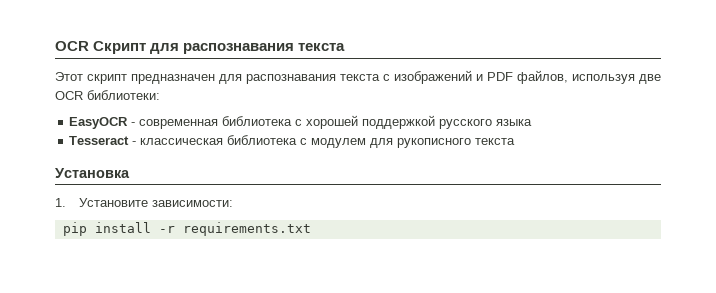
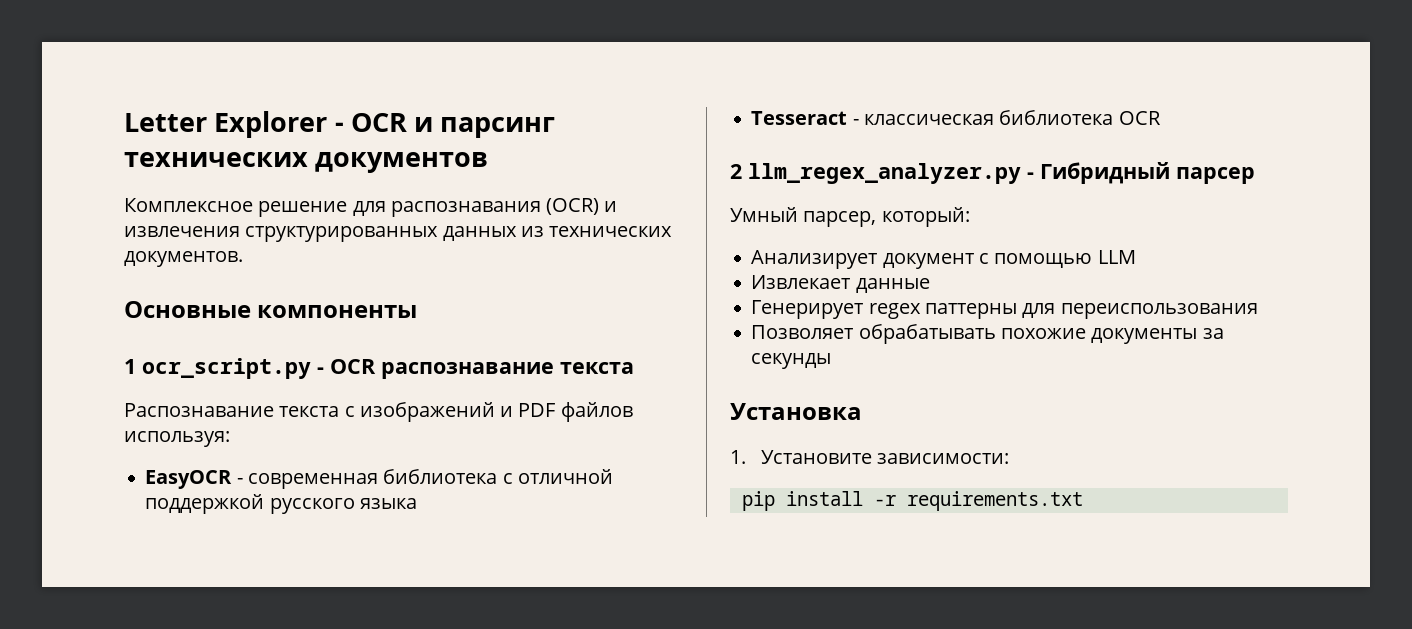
- OCR Скрипт для распознавания текста
- Этот скрипт предназначен для распознавания текста с изображений и PDF файлов, используя две OCR библиотеки:
+ Letter Explorer - OCR и парсинг технических документов
+ Комплексное решение для распознавания (OCR) и извлечения структурированных данных из технических документов.
+ Основные компоненты
+ 1 ocr_script.py - OCR распознавание текста
+ Распознавание текста с изображений и PDF файлов используя:
- EasyOCR - современная библиотека с хорошей поддержкой русского языка
+ EasyOCR - современная библиотека с отличной поддержкой русского языка
- Tesseract - классическая библиотека с модулем для рукописного текста
+ Tesseract - классическая библиотека OCR
+ 2 llm_regex_analyzer.py - Гибридный парсер
+ Умный парсер, который:
+ Анализирует документ с помощью LLM
+ Извлекает данные
+ Генерирует regex паттерны для переиспользования
+ Позволяет обрабатывать похожие документы за секунды

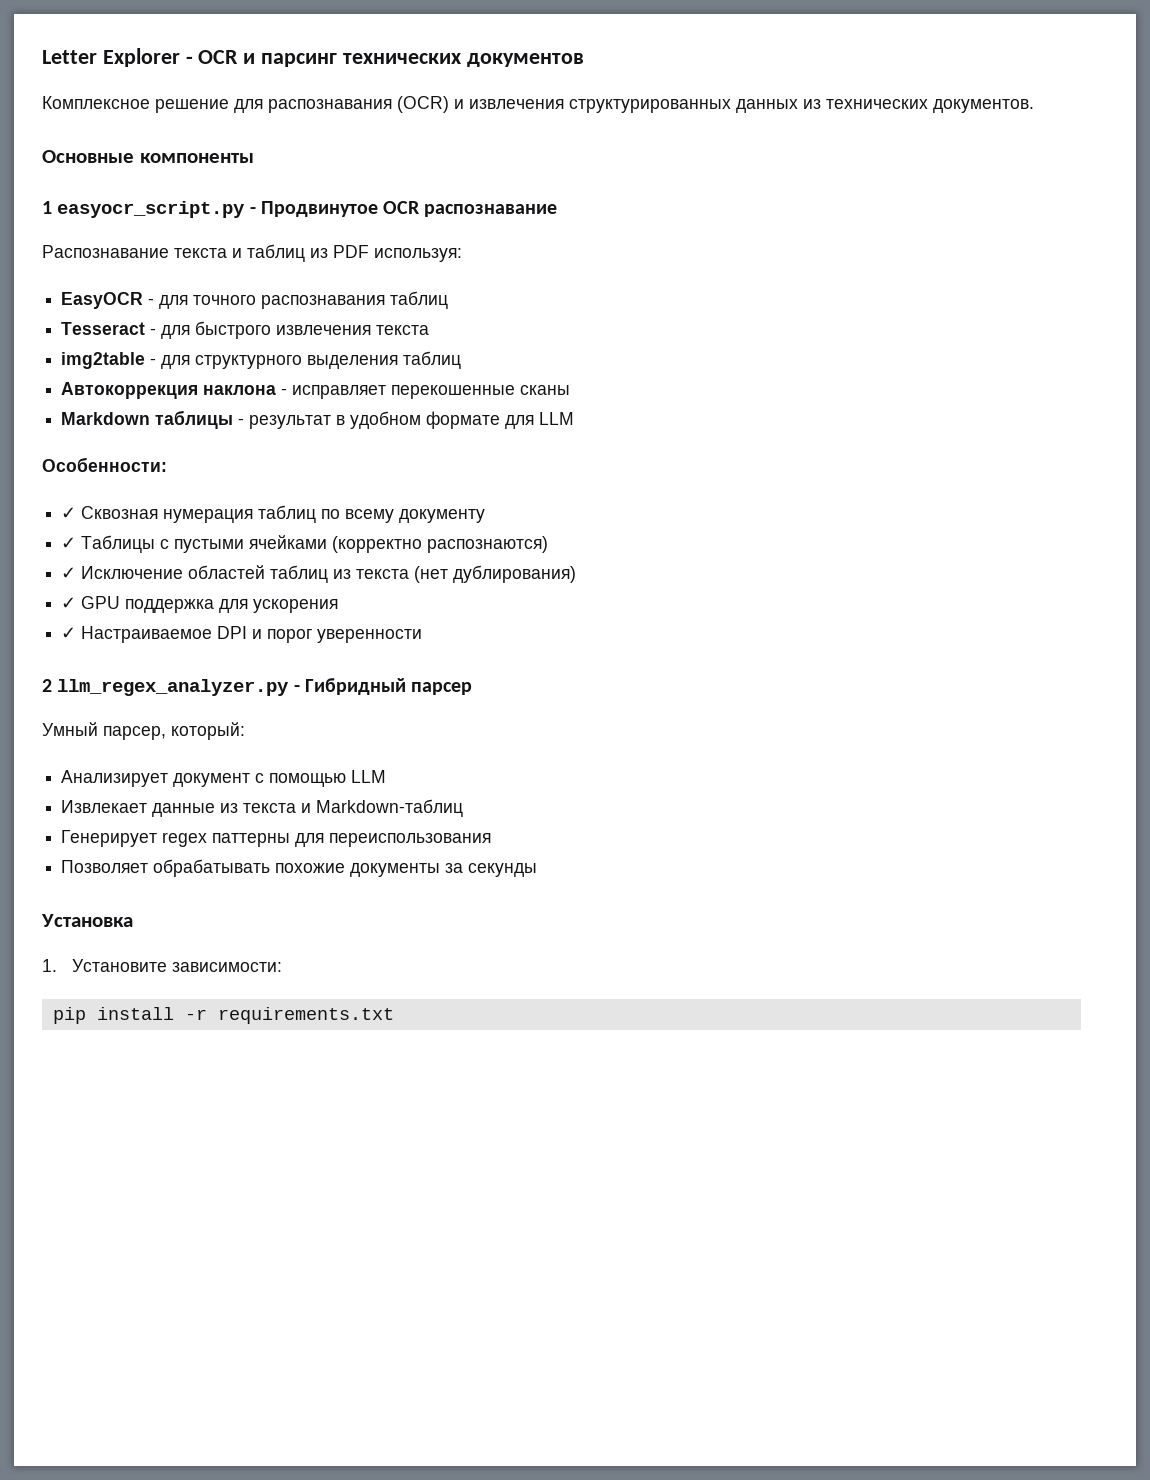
- 1 ocr_script.py - OCR распознавание текста
+ 1 easyocr_script.py - Продвинутое OCR распознавание
- Распознавание текста с изображений и PDF файлов используя:
- EasyOCR - современная библиотека с отличной поддержкой русского языка
- Tesseract - классическая библиотека OCR
+ Распознавание текста и таблиц из PDF используя:
+ EasyOCR - для точного распознавания таблиц
+ Tesseract - для быстрого извлечения текста
+ img2table - для структурного выделения таблиц
+ Автокоррекция наклона - исправляет перекошенные сканы
+ Markdown таблицы - результат в удобном формате для LLM
+ Особенности:
+ ✓ Сквозная нумерация таблиц по всему документу
+ ✓ Таблицы с пустыми ячейками (корректно распознаются)
+ ✓ Исключение областей таблиц из текста (нет дублирования)
+ ✓ GPU поддержка для ускорения
+ ✓ Настраиваемое DPI и порог уверенности
- Извлекает данные
+ Извлекает данные из текста и Markdown-таблиц

